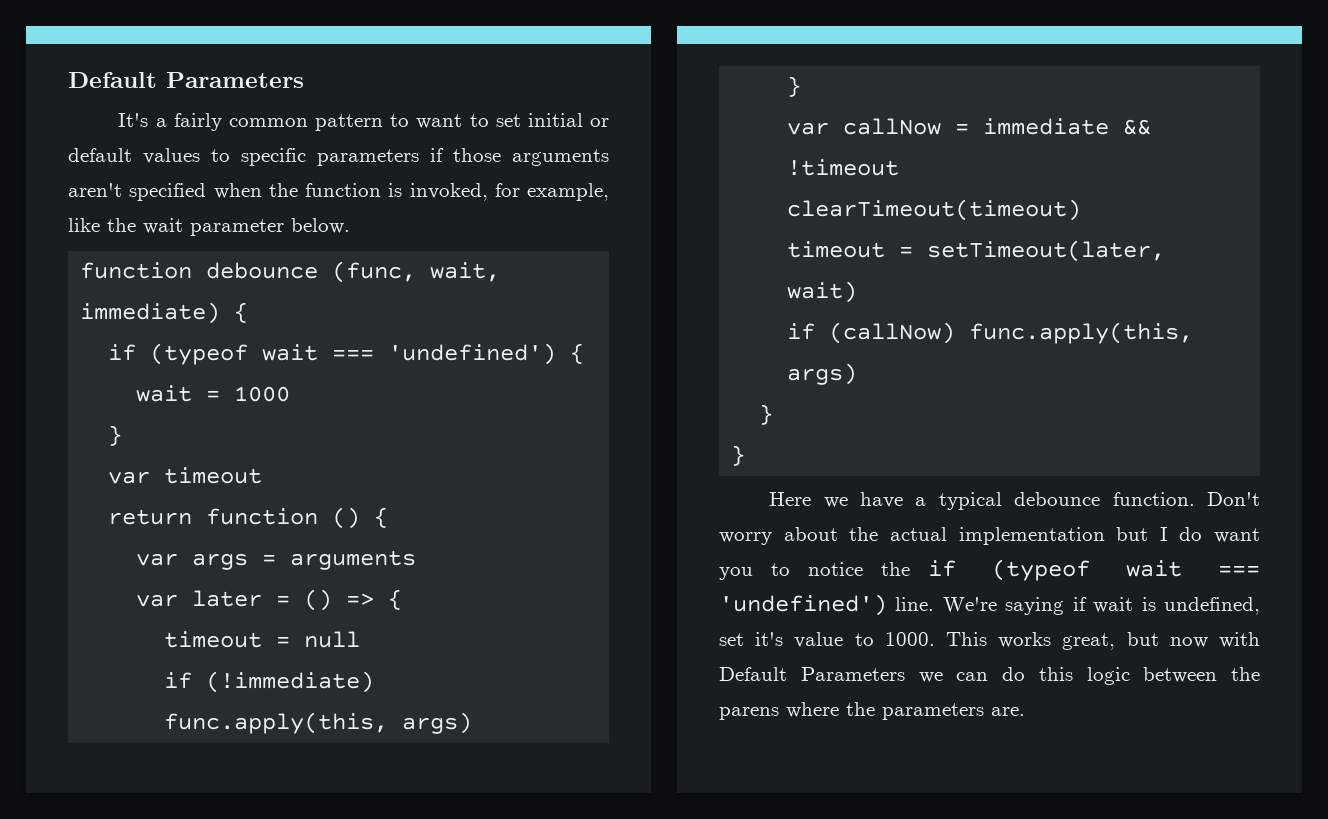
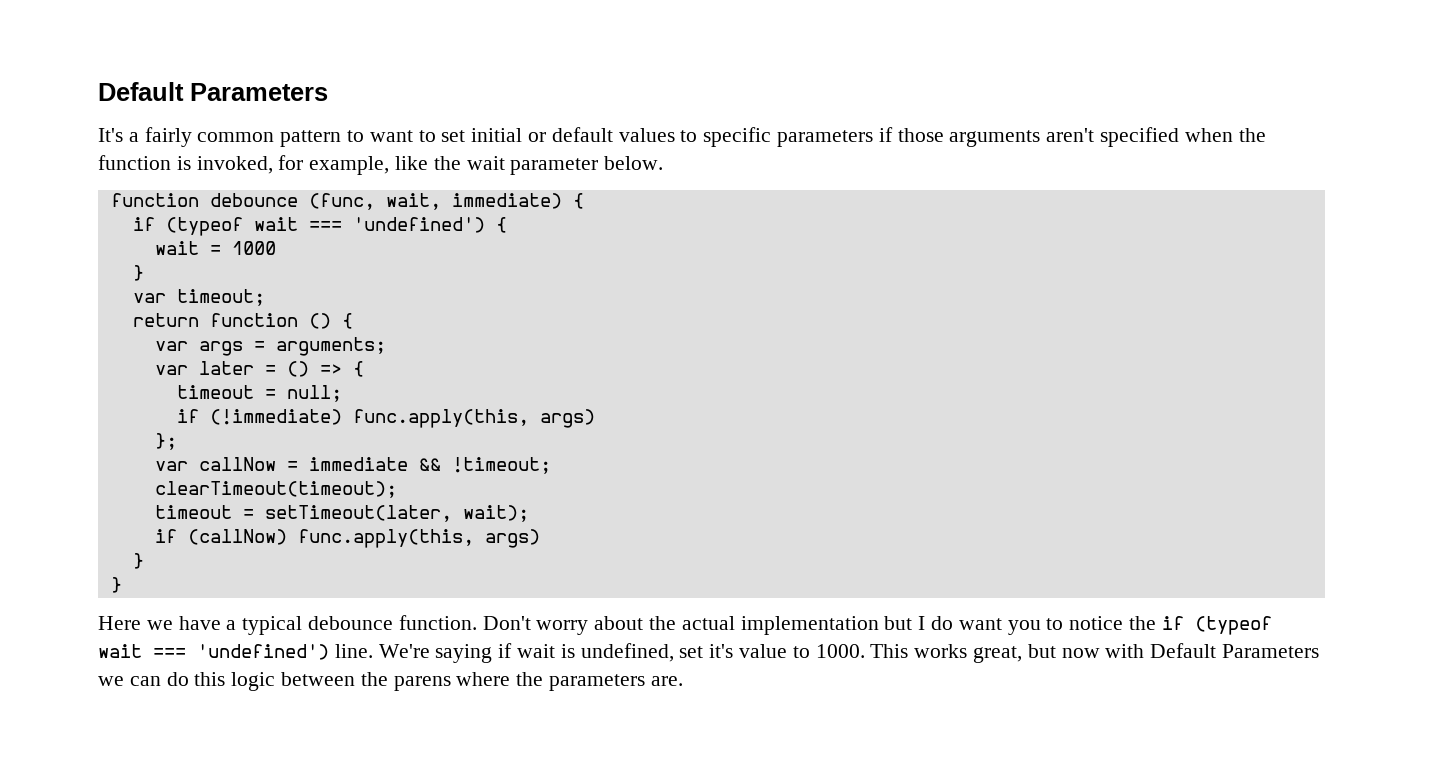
- var timeout
+ var timeout;
- var args = arguments
+ var args = arguments;
- timeout = null
+ timeout = null;
  if (!immediate) func.apply(this, args)
- }
+ };
- var callNow = immediate && !timeout
- clearTimeout(timeout)
+ var callNow = immediate && !timeout;
+ clearTimeout(timeout);
- timeout = setTimeout(later, wait)
+ timeout = setTimeout(later, wait);

